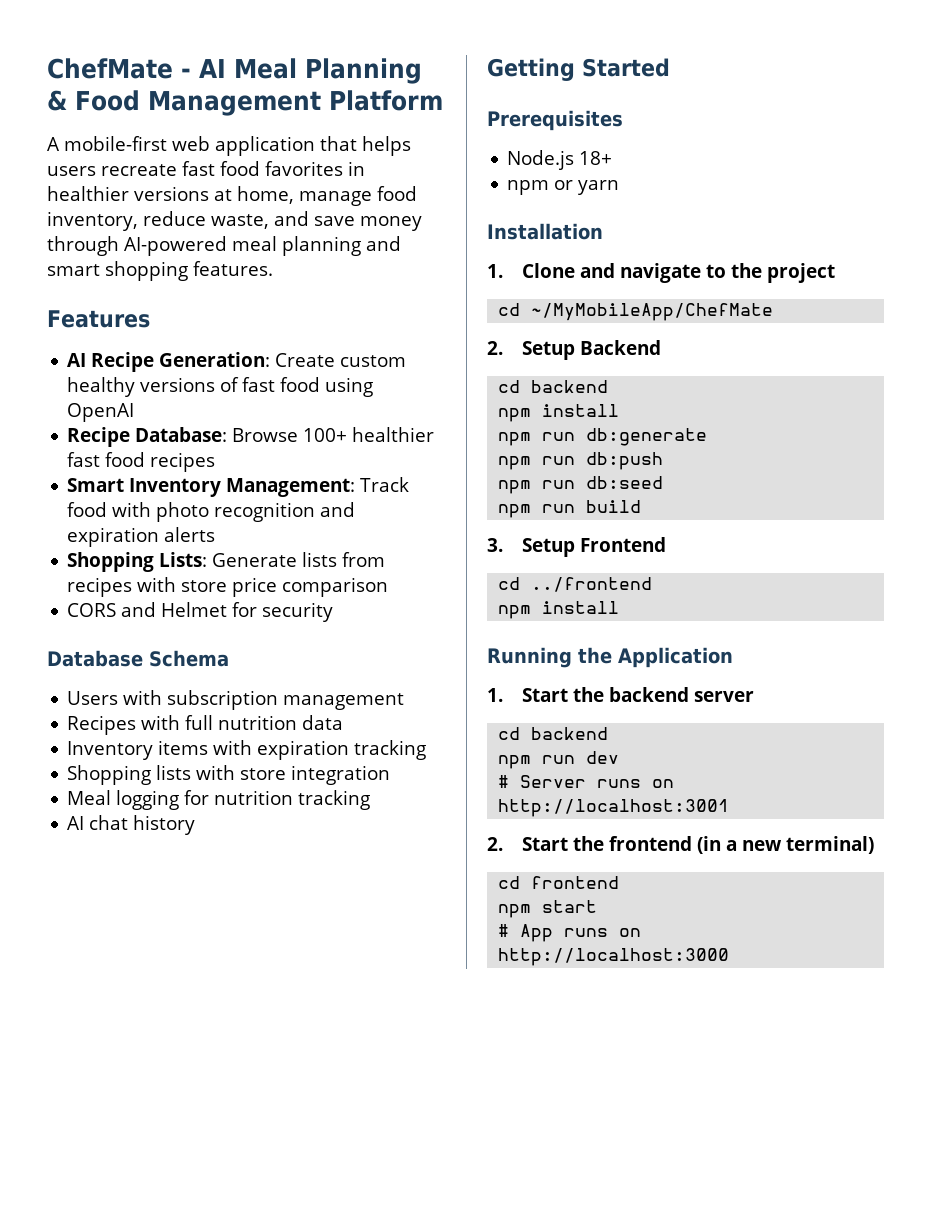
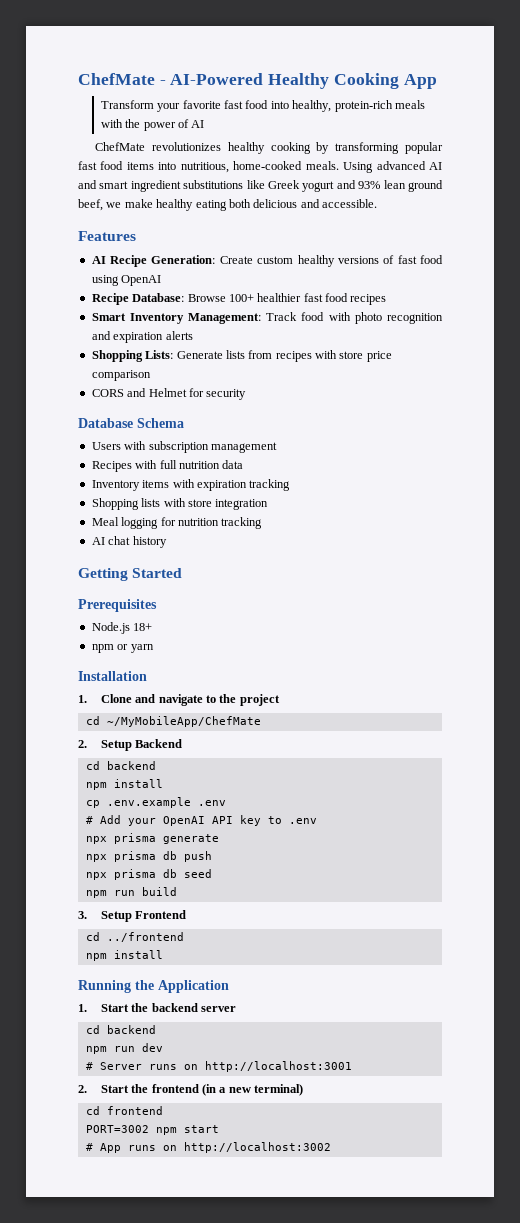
- ChefMate - AI Meal Planning & Food Management Platform
- A mobile-first web application that helps users recreate fast food favorites in healthier versions at home, manage food inventory, reduce waste, and save money through AI-powered meal planning and smart shopping features.
+ ChefMate - AI-Powered Healthy Cooking App
+ Transform your favorite fast food into healthy, protein-rich meals with the power of AI
+ ChefMate revolutionizes healthy cooking by transforming popular fast food items into nutritious, home-cooked meals. Using advanced AI and smart ingredient substitutions like Greek yogurt and 93% lean ground beef, we make healthy eating both delicious and accessible.
- npm run db:generate
- npm run db:push
- npm run db:seed
+ cp .env.example .env
+ # Add your OpenAI API key to .env
+ npx prisma generate
+ npx prisma db push
+ npx prisma db seed
- npm start
+ PORT=3002 npm start
- # App runs on http://localhost:3000
+ # App runs on http://localhost:3002

